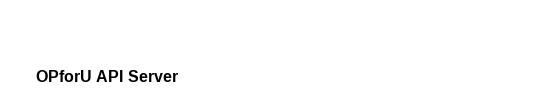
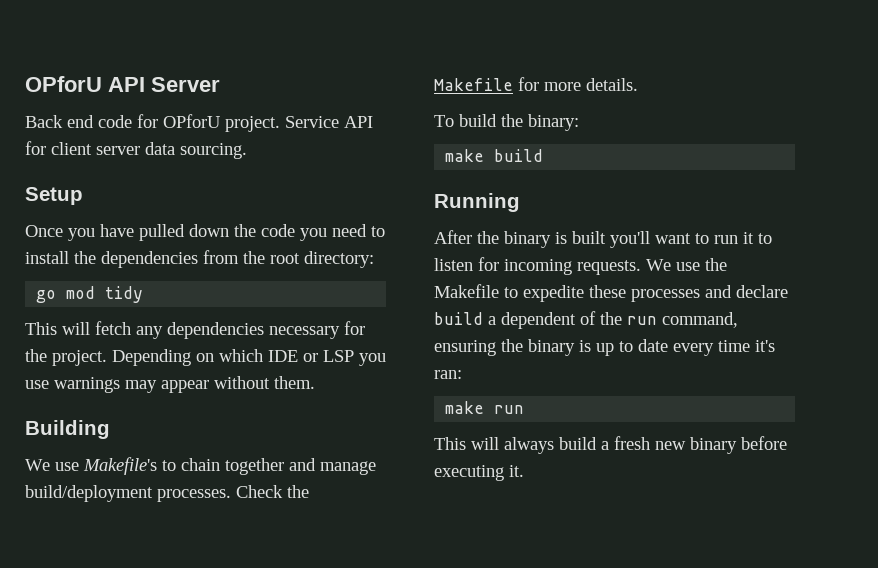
+ Back end code for OPforU project. Service API for client server data sourcing.
+ Setup
+ Once you have pulled down the code you need to install the dependencies from the root directory:
+ go mod tidy
+ This will fetch any dependencies necessary for the project. Depending on which IDE or LSP you use warnings may appear without them.
+ Building
+ We use Makefile's to chain together and manage build/deployment processes. Check the Makefile for more details.
+ To build the binary:
+ make build
+ Running
+ After the binary is built you'll want to run it to listen for incoming requests. We use the Makefile to expedite these processes and declare build a dependent of the run command, ensuring the binary is up to date every time it's ran:
+ make run
+ This will always build a fresh new binary before executing it.

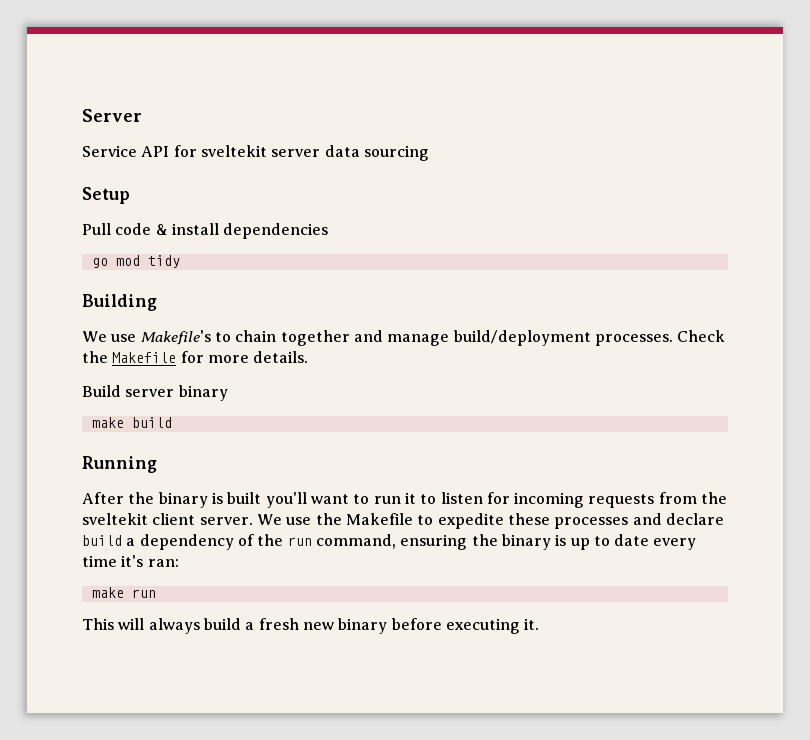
- OPforU API Server
+ Server
- Back end code for OPforU project. Service API for client server data sourcing.
+ Service API for sveltekit server data sourcing
- Once you have pulled down the code you need to install the dependencies from the root directory:
+ Pull code & install dependencies
  go mod tidy
- This will fetch any dependencies necessary for the project. Depending on which IDE or LSP you use warnings may appear without them.
- To build the binary:
+ Build server binary
- After the binary is built you'll want to run it to listen for incoming requests.
+ After the binary is built you'll want to run it to listen for incoming requests from the sveltekit client server.
- We use the Makefile to expedite these processes and declare build a dependent of the run command, ensuring the binary is up to date every time it's ran:
+ We use the Makefile to expedite these processes and declare build a dependency of the run command, ensuring the binary is up to date every time it's ran:

